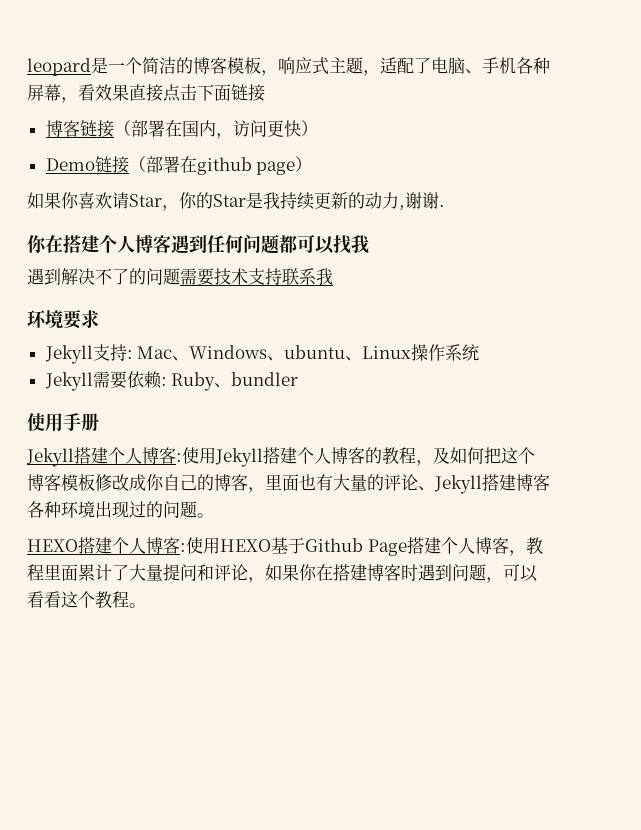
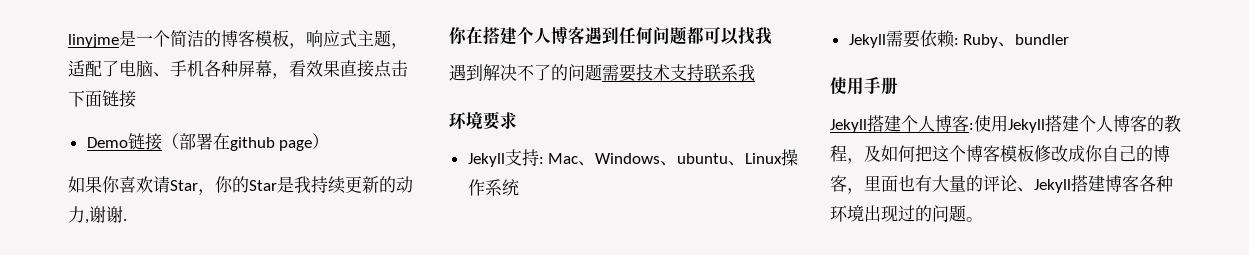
- leopard是一个简洁的博客模板，响应式主题，适配了电脑、手机各种屏幕，看效果直接点击下面链接
+ linyjme是一个简洁的博客模板，响应式主题，适配了电脑、手机各种屏幕，看效果直接点击下面链接
- 博客链接（部署在国内，访问更快）
- HEXO搭建个人博客:使用HEXO基于Github Page搭建个人博客，教程里面累计了大量提问和评论，如果你在搭建博客时遇到问题，可以看看这个教程。

